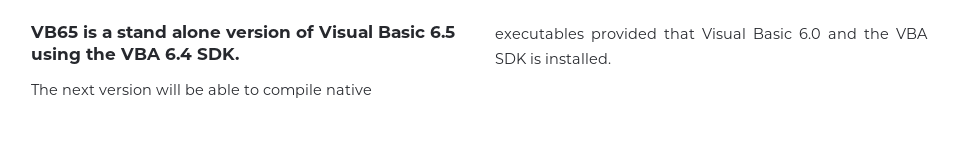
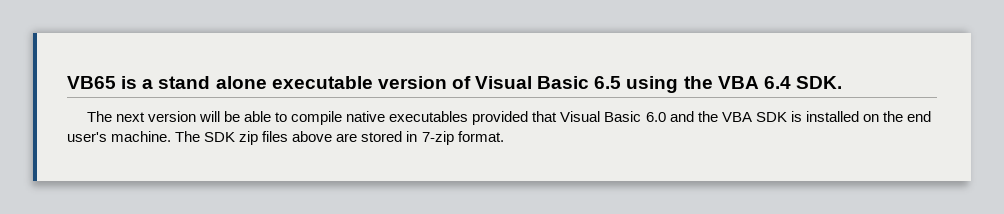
- VB65 is a stand alone version of Visual Basic 6.5 using the VBA 6.4 SDK.
+ VB65 is a stand alone executable version of Visual Basic 6.5 using the VBA 6.4 SDK.
- The next version will be able to compile native executables provided that Visual Basic 6.0 and the VBA SDK is installed.
+ The next version will be able to compile native executables provided that Visual Basic 6.0 and the VBA SDK is installed on the end user's machine. The SDK zip files above are stored in 7-zip format.

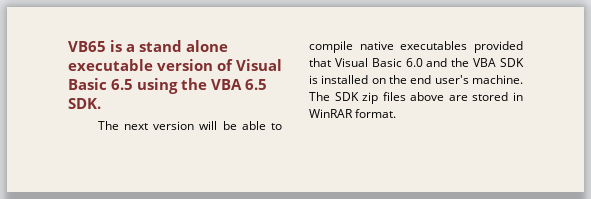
- VB65 is a stand alone executable version of Visual Basic 6.5 using the VBA 6.4 SDK.
+ VB65 is a stand alone executable version of Visual Basic 6.5 using the VBA 6.5 SDK.
- The SDK zip files above are stored in 7-zip format.
+ The SDK zip files above are stored in WinRAR format.

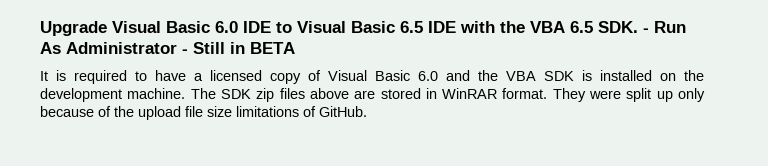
- VB65 is a stand alone executable version of Visual Basic 6.5 using the VBA 6.5 SDK.
- The next version will be able to compile native executables provided that Visual Basic 6.0 and the VBA SDK is installed on the end user's machine.
+ Upgrade Visual Basic 6.0 IDE to Visual Basic 6.5 IDE with the VBA 6.5 SDK. - Run As Administrator - Still in BETA
+ It is required to have a licensed copy of Visual Basic 6.0 and the VBA SDK is installed on the development machine.
+ They were split up only because of the upload file size limitations of GitHub.

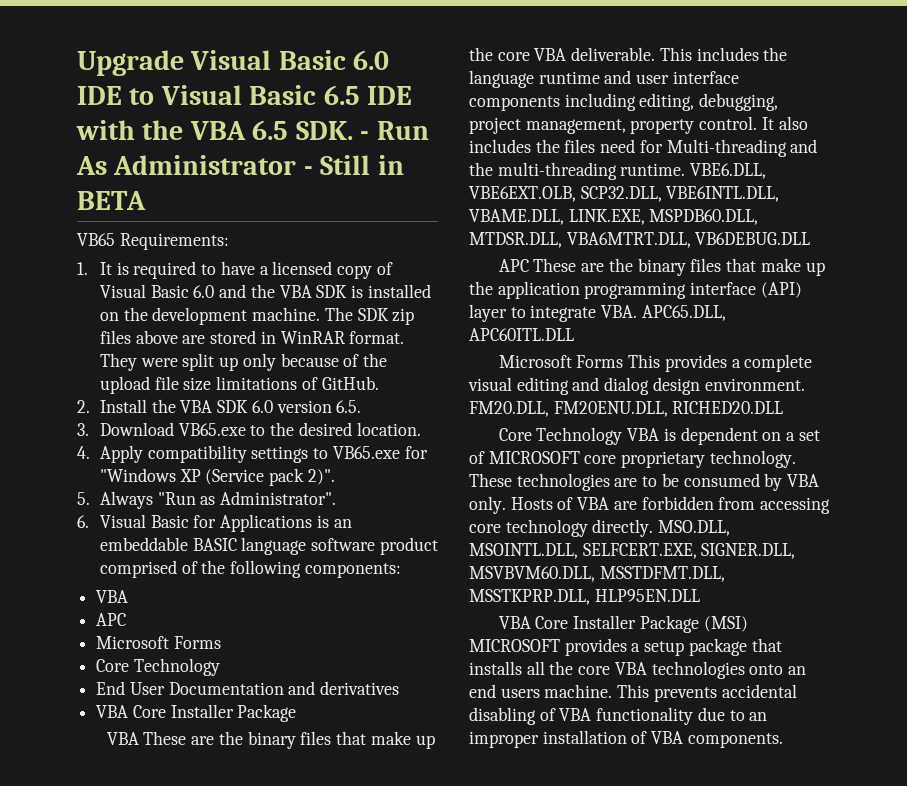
- It is required to have a licensed copy of Visual Basic 6.0 and the VBA SDK is installed on the development machine.
+ VB65 Requirements:
+ 1. It is required to have a licensed copy of Visual Basic 6.0 and the VBA SDK is installed on the development machine.
+ 2. Install the VBA SDK 6.0 version 6.5.
+ 3. Download VB65.exe to the desired location.
+ 4. Apply compatibility settings to VB65.exe for "Windows XP (Service pack 2)".
+ 5. Always "Run as Administrator".
+ 6. Visual Basic for Applications is an embeddable BASIC language software product comprised of the following components:
+ VBA
+ APC
+ Microsoft Forms
+ Core Technology
+ End User Documentation and derivatives
+ VBA Core Installer Package
+ VBA These are the binary files that make up the core VBA deliverable. This includes the language runtime and user interface components including editing, debugging, project management, property control. It also includes the files need for Multi-threading and the multi-threading runtime. VBE6.DLL, VBE6EXT.OLB, SCP32.DLL, VBE6INTL.DLL, VBAME.DLL, LINK.EXE, MSPDB60.DLL, MTDSR.DLL, VBA6MTRT.DLL, VB6DEBUG.DLL
+ APC These are the binary files that make up the application programming interface (API) layer to integrate VBA. APC65.DLL, APC60ITL.DLL
+ Microsoft Forms This provides a complete visual editing and dialog design environment. FM20.DLL, FM20ENU.DLL, RICHED20.DLL
+ Core Technology VBA is dependent on a set of MICROSOFT core proprietary technology. These technologies are to be consumed by VBA only. Hosts of VBA are forbidden from accessing core technology directly. MSO.DLL, MSOINTL.DLL, SELFCERT.EXE, SIGNER.DLL, MSVBVM60.DLL, MSSTDFMT.DLL, MSSTKPRP.DLL, HLP95EN.DLL
+ VBA Core Installer Package (MSI) MICROSOFT provides a setup package that installs all the core VBA technologies onto an end users machine. This prevents accidental disabling of VBA functionality due to an improper installation of VBA components.

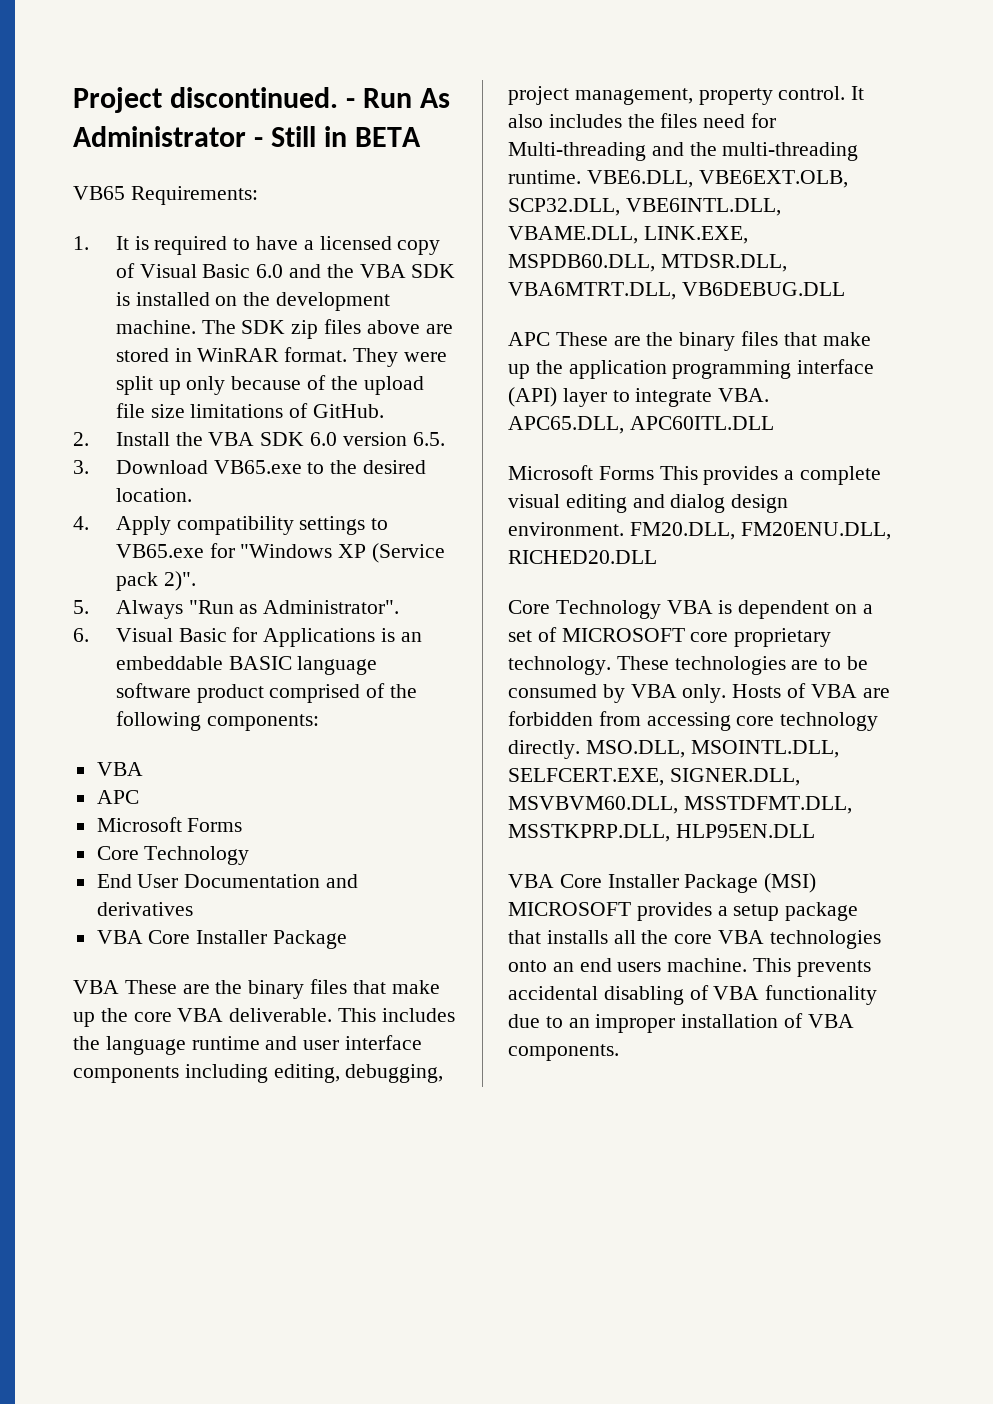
- Upgrade Visual Basic 6.0 IDE to Visual Basic 6.5 IDE with the VBA 6.5 SDK. - Run As Administrator - Still in BETA
+ Project discontinued. - Run As Administrator - Still in BETA

